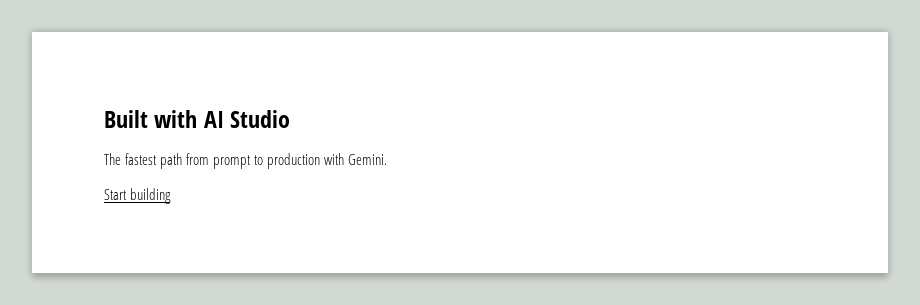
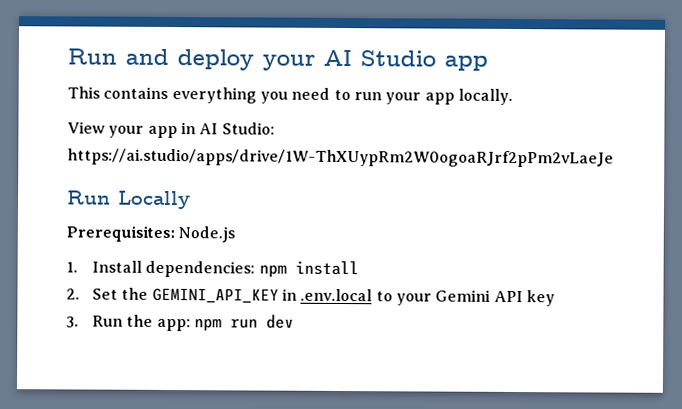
- Built with AI Studio
- The fastest path from prompt to production with Gemini.
- Start building
+ Run and deploy your AI Studio app
+ This contains everything you need to run your app locally.
+ View your app in AI Studio: https://ai.studio/apps/drive/1W-ThXUypRm2W0ogoaRJrf2pPm2vLaeJe
+ Run Locally
+ Prerequisites: Node.js
+ 1. Install dependencies: npm install
+ 2. Set the GEMINI_API_KEY in .env.local to your Gemini API key
+ 3. Run the app: npm run dev

